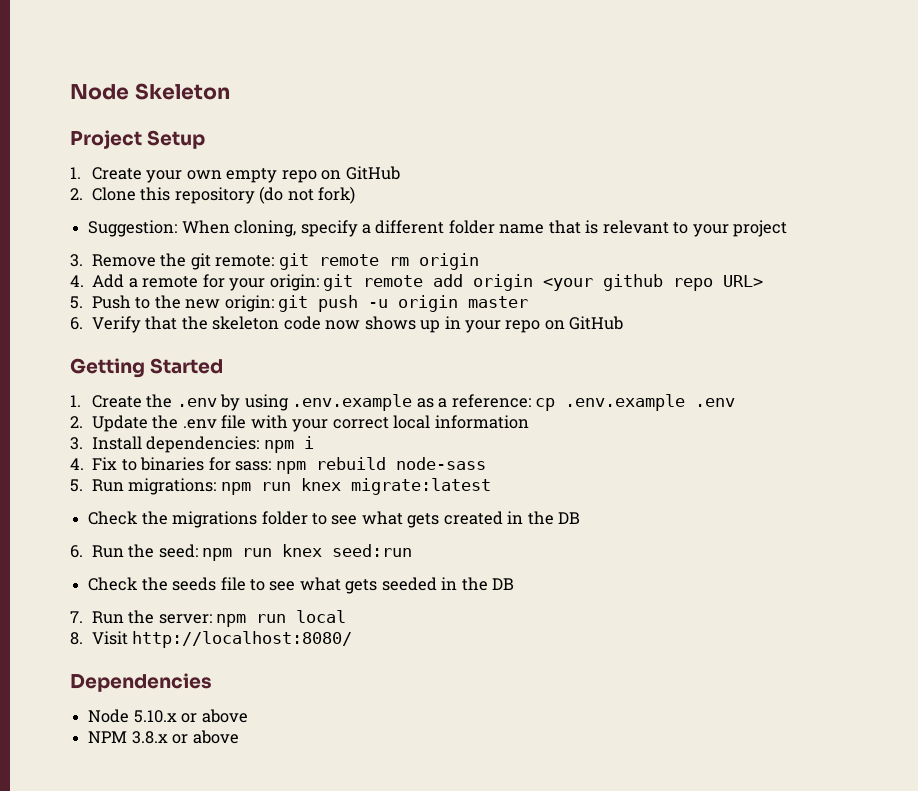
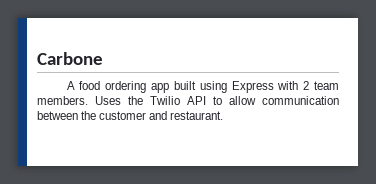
- Node Skeleton
- Project Setup
- 1. Create your own empty repo on GitHub
- 2. Clone this repository (do not fork)
- Suggestion: When cloning, specify a different folder name that is relevant to your project
- 3. Remove the git remote: git remote rm origin
- 4. Add a remote for your origin: git remote add origin <your github repo URL>
- 5. Push to the new origin: git push -u origin master
- 6. Verify that the skeleton code now shows up in your repo on GitHub
- Getting Started
- 1. Create the .env by using .env.example as a reference: cp .env.example .env
- 2. Update the .env file with your correct local information
- 3. Install dependencies: npm i
- 4. Fix to binaries for sass: npm rebuild node-sass
- 5. Run migrations: npm run knex migrate:latest
- Check the migrations folder to see what gets created in the DB
- 6. Run the seed: npm run knex seed:run
- Check the seeds file to see what gets seeded in the DB
- 7. Run the server: npm run local
- 8. Visit http://localhost:8080/
- Dependencies
- Node 5.10.x or above
- NPM 3.8.x or above
+ Carbone
+ A food ordering app built using Express with 2 team members. Uses the Twilio API to allow communication between the customer and restaurant.

